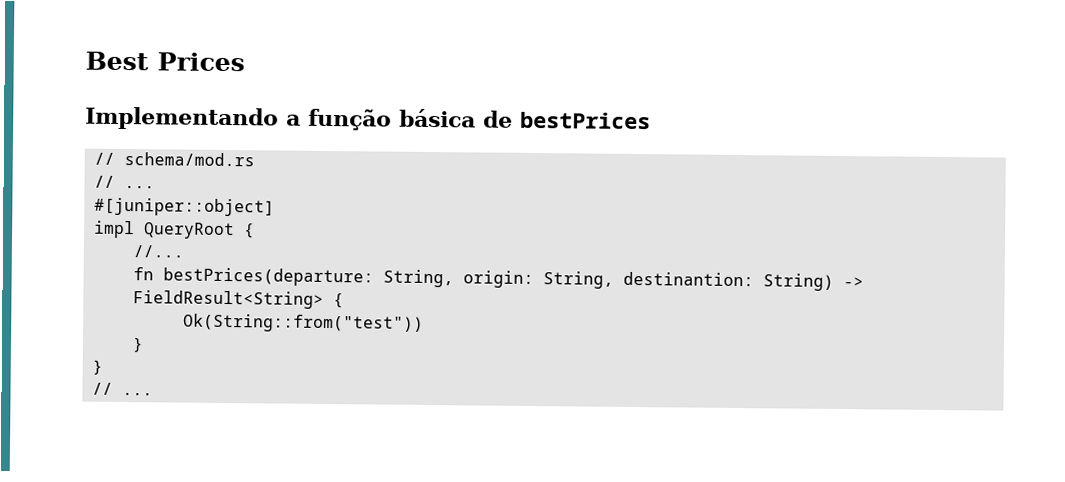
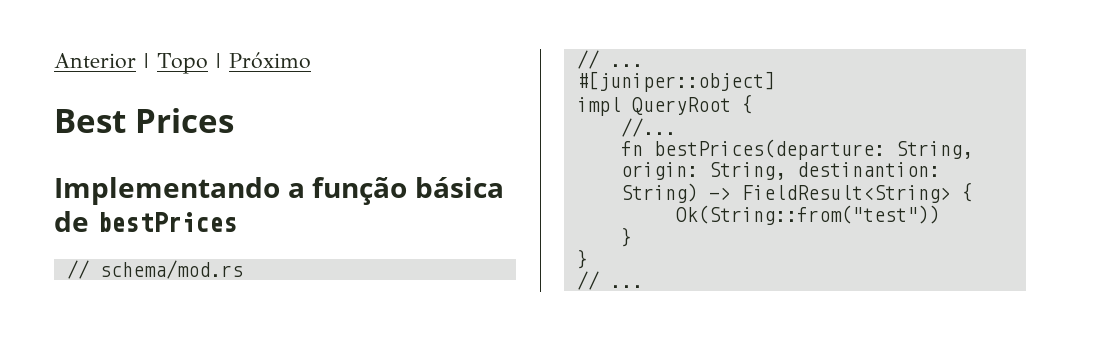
+ Anterior | Topo | Próximo

